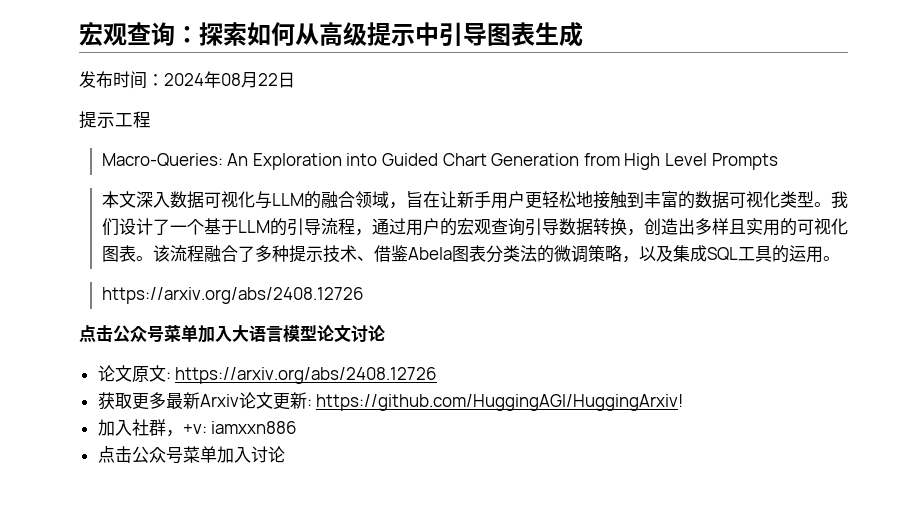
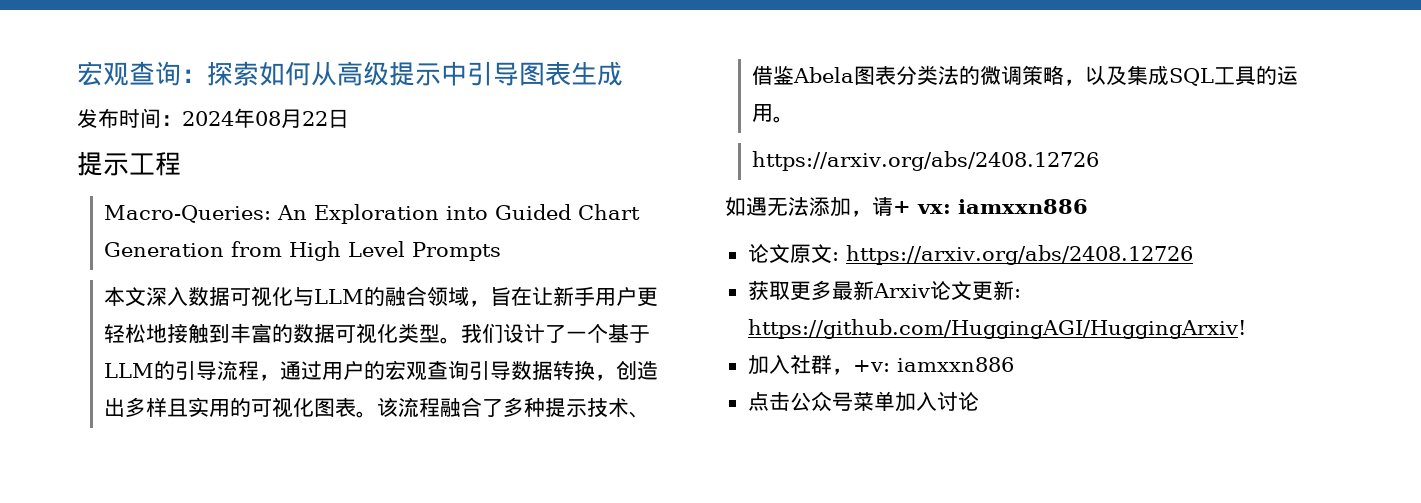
- 点击公众号菜单加入大语言模型论文讨论
+ 如遇无法添加，请+ vx: iamxxn886

